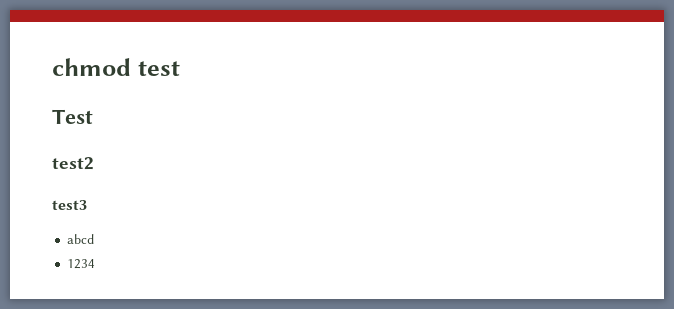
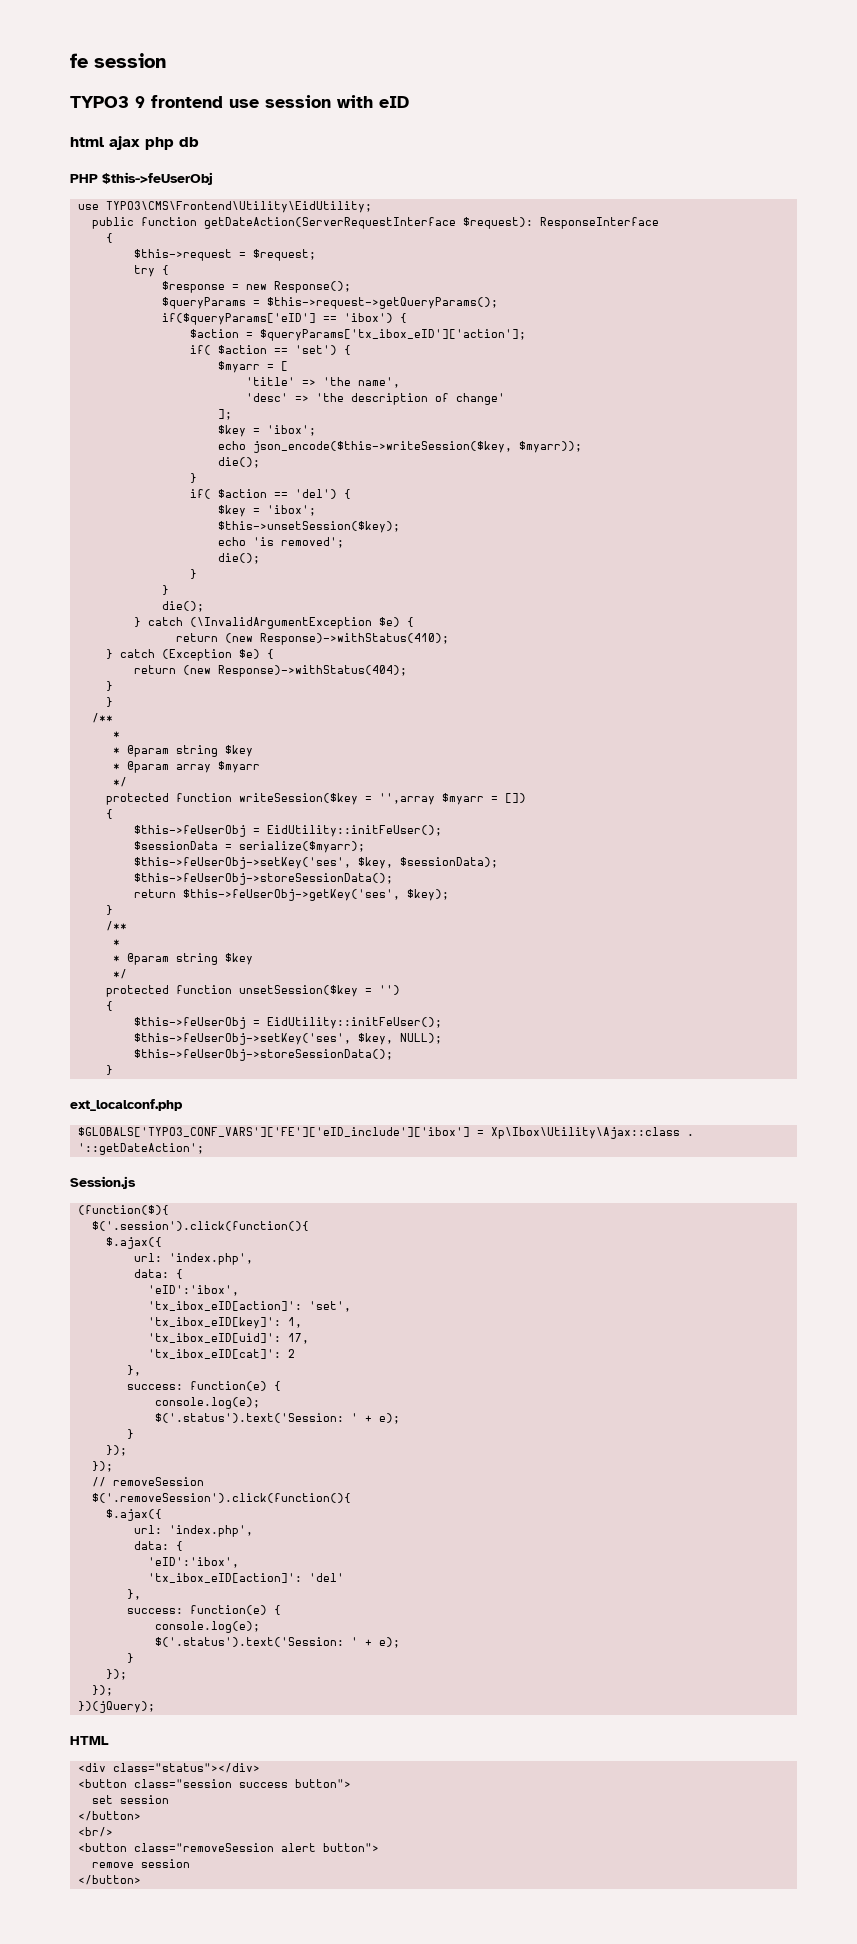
- chmod test
- Test
- test2
- test3
- abcd
- 1234
+ fe session
+ TYPO3 9 frontend use session with eID
+ html ajax php db
+ PHP $this->feUserObj
+ use TYPO3\CMS\Frontend\Utility\EidUtility;
+ public function getDateAction(ServerRequestInterface $request): ResponseInterface
+ {
+ $this->request = $request;
+ try {
+ $response = new Response();
+ $queryParams = $this->request->getQueryParams();
+ if($queryParams['eID'] == 'ibox') {
+ $action = $queryParams['tx_ibox_eID']['action'];
+ if( $action == 'set') {
+ $myarr = [
+ 'title' => 'the name',
+ 'desc' => 'the description of change'
+ ];
+ $key = 'ibox';
+ echo json_encode($this->writeSession($key, $myarr));
+ die();
+ }
+ if( $action == 'del') {
+ $key = 'ibox';
+ $this->unsetSession($key);
+ echo 'is removed';
+ die();
+ }
+ }
+ die();
+ } catch (\InvalidArgumentException $e) {
+ return (new Response)->withStatus(410);
+ } catch (Exception $e) {
+ return (new Response)->withStatus(404);
+ }
+ }
+ /**
+ *
+ * @param string $key
+ * @param array $myarr
+ */
+ protected function writeSession($key = '',array $myarr = [])
+ {
+ $this->feUserObj = EidUtility::initFeUser();
+ $sessionData = serialize($myarr);
+ $this->feUserObj->setKey('ses', $key, $sessionData);
+ $this->feUserObj->storeSessionData();
+ return $this->feUserObj->getKey('ses', $key);
+ }
+ /**
+ *
+ * @param string $key
+ */
+ protected function unsetSession($key = '')
+ {
+ $this->feUserObj = EidUtility::initFeUser();
+ $this->feUserObj->setKey('ses', $key, NULL);
+ $this->feUserObj->storeSessionData();
+ }
+ ext_localconf.php
+ $GLOBALS['TYPO3_CONF_VARS']['FE']['eID_include']['ibox'] = Xp\Ibox\Utility\Ajax::class . '::getDateAction';
+ Session.js
+ (function($){
+ $('.session').click(function(){
+ $.ajax({
+ url: 'index.php',
+ data: {
+ 'eID':'ibox',
+ 'tx_ibox_eID[action]': 'set',
+ 'tx_ibox_eID[key]': 1,
+ 'tx_ibox_eID[uid]': 17,
+ 'tx_ibox_eID[cat]': 2
+ },
+ success: function(e) {
+ console.log(e);
+ $('.status').text('Session: ' + e);
+ }
+ });
+ });
+ // removeSession
+ $('.removeSession').click(function(){
+ $.ajax({
+ url: 'index.php',
+ data: {
+ 'eID':'ibox',
+ 'tx_ibox_eID[action]': 'del'
+ },
+ success: function(e) {
+ console.log(e);
+ $('.status').text('Session: ' + e);
+ }
+ });
+ });
+ })(jQuery);
+ HTML
+ <div class="status"></div>
+ <button class="session success button">
+ set session
+ </button>
+ <br/>
+ <button class="removeSession alert button">
+ remove session
+ </button>

